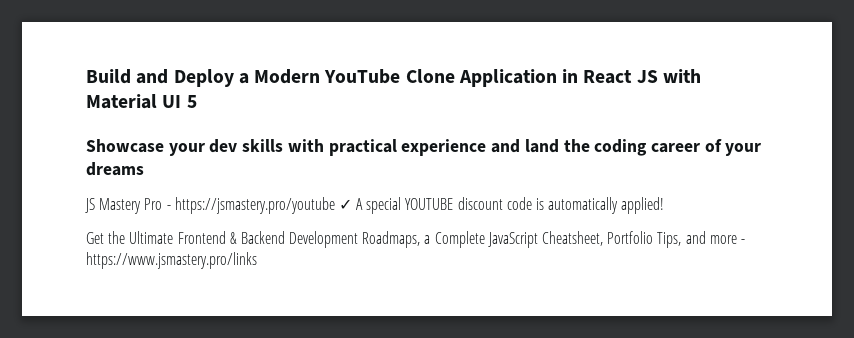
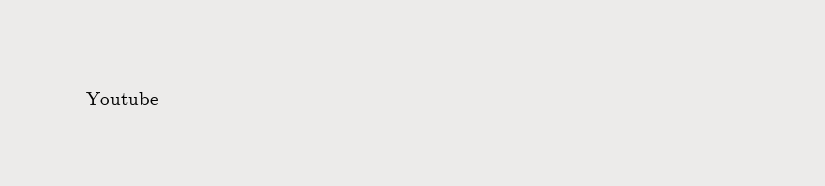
- Build and Deploy a Modern YouTube Clone Application in React JS with Material UI 5
- Showcase your dev skills with practical experience and land the coding career of your dreams
- JS Mastery Pro - https://jsmastery.pro/youtube ✓ A special YOUTUBE discount code is automatically applied!
- Get the Ultimate Frontend & Backend Development Roadmaps, a Complete JavaScript Cheatsheet, Portfolio Tips, and more - https://www.jsmastery.pro/links
+ Youtube

